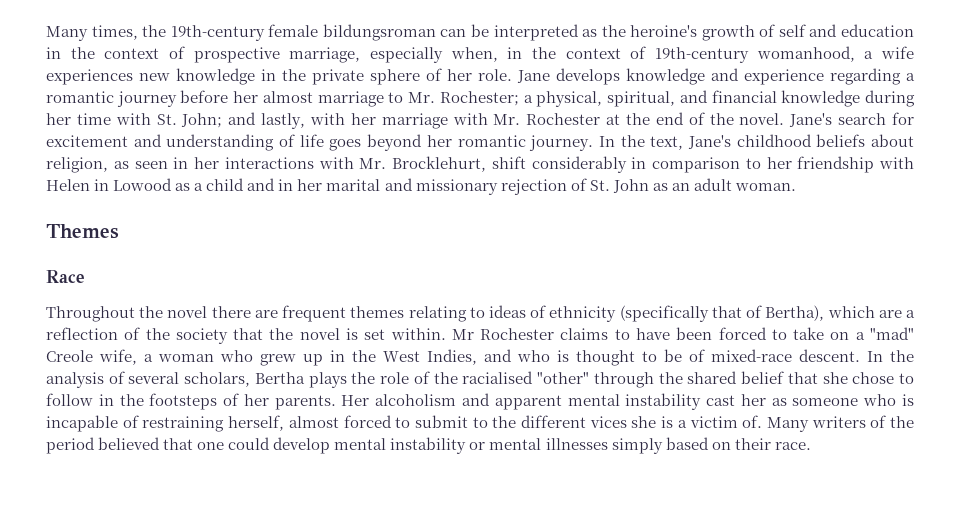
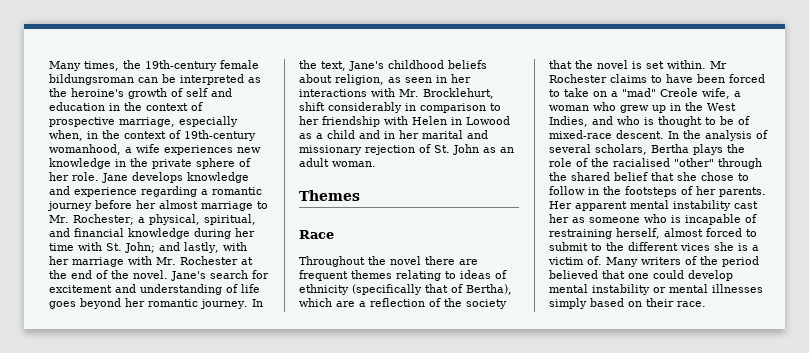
- Her alcoholism and apparent mental instability cast her as someone who is incapable of restraining herself, almost forced to submit to the different vices she is a victim of.
+ Her apparent mental instability cast her as someone who is incapable of restraining herself, almost forced to submit to the different vices she is a victim of.

